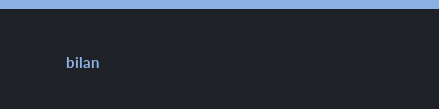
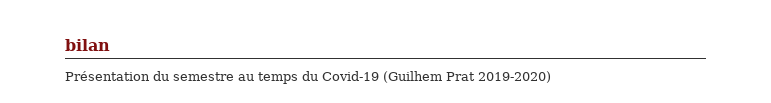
+ Présentation du semestre au temps du Covid-19 (Guilhem Prat 2019-2020)

